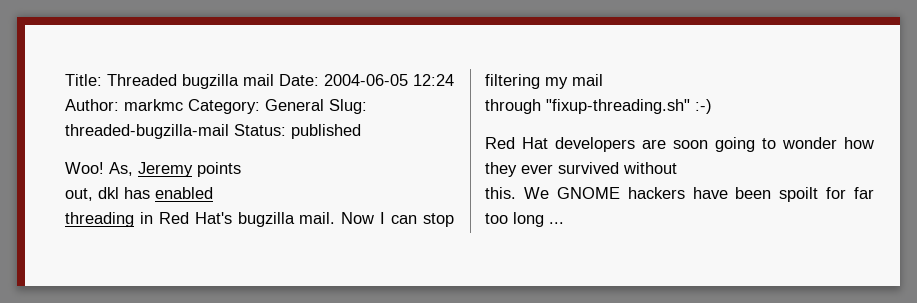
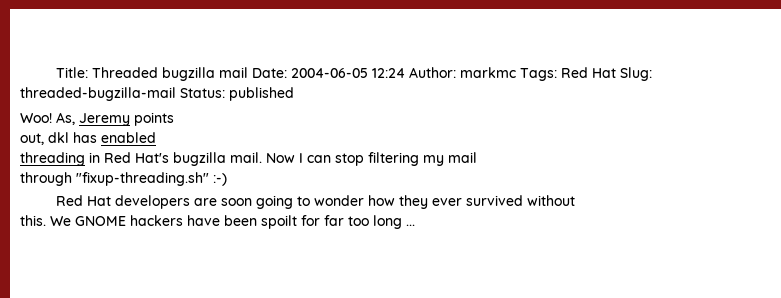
- Title: Threaded bugzilla mail Date: 2004-06-05 12:24 Author: markmc Category: General Slug: threaded-bugzilla-mail Status: published
+ Title: Threaded bugzilla mail Date: 2004-06-05 12:24 Author: markmc Tags: Red Hat Slug: threaded-bugzilla-mail Status: published

